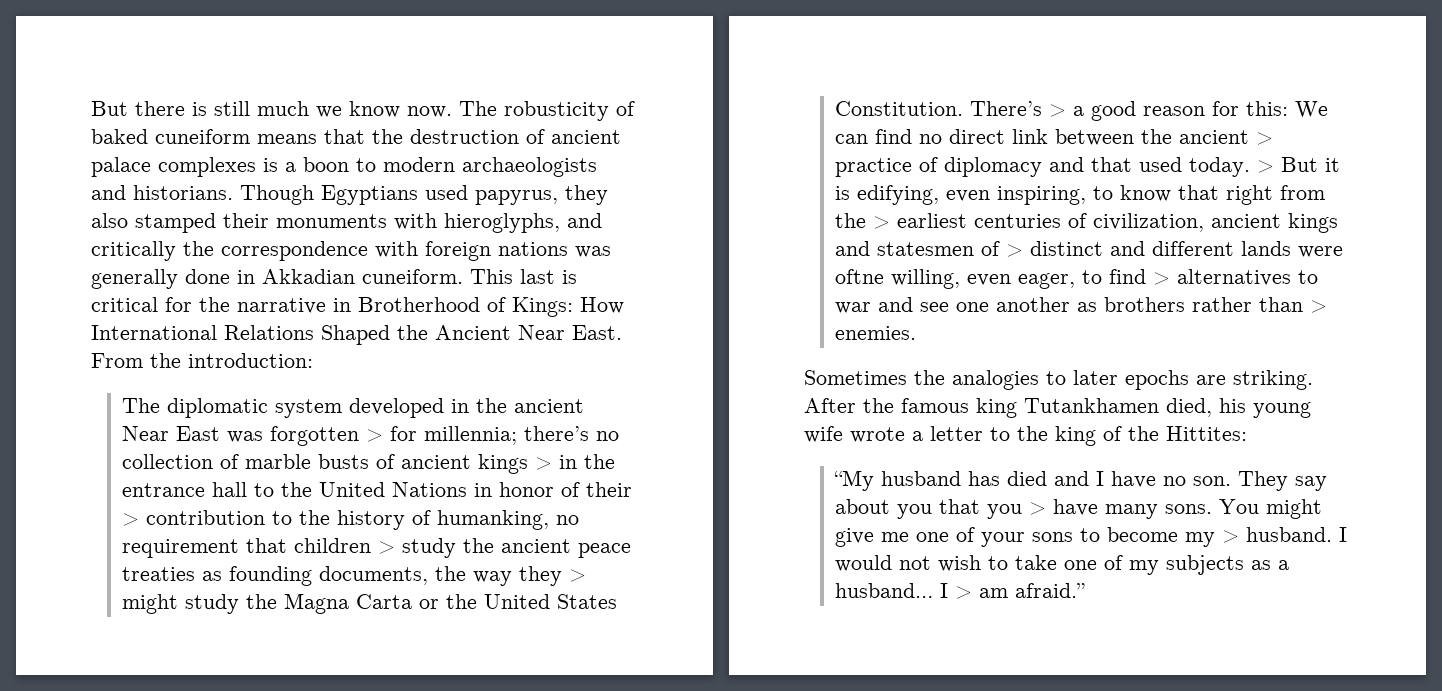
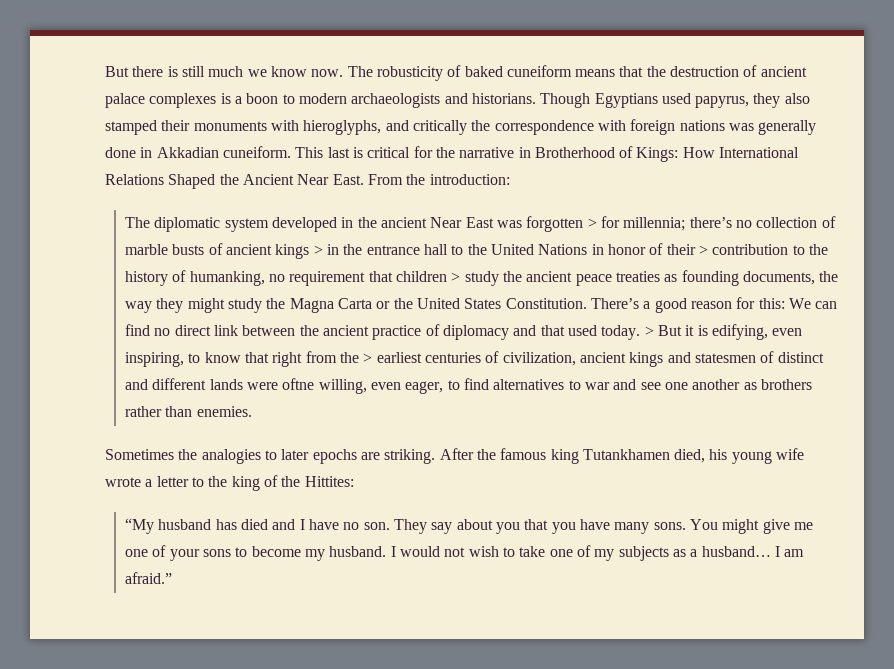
- there’s no collection of marble busts of ancient kings > in the entrance hall to the United Nations in honor of their > contribution to the history of humanking, no requirement that children > study the ancient peace treaties as founding documents, the way they > might study the Magna Carta or the United States Constitution.
+ there’s no collection of marble busts of ancient kings > in the entrance hall to the United Nations in honor of their > contribution to the history of humanking, no requirement that children > study the ancient peace treaties as founding documents, the way they might study the Magna Carta or the United States Constitution.
- There’s > a good reason for this: We can find no direct link between the ancient > practice of diplomacy and that used today.
+ There’s a good reason for this: We can find no direct link between the ancient practice of diplomacy and that used today.
- > But it is edifying, even inspiring, to know that right from the > earliest centuries of civilization, ancient kings and statesmen of > distinct and different lands were oftne willing, even eager, to find > alternatives to war and see one another as brothers rather than > enemies.
+ > But it is edifying, even inspiring, to know that right from the > earliest centuries of civilization, ancient kings and statesmen of distinct and different lands were oftne willing, even eager, to find alternatives to war and see one another as brothers rather than enemies.
- They say about you that you > have many sons.
+ They say about you that you have many sons.
- You might give me one of your sons to become my > husband.
+ You might give me one of your sons to become my husband.
- I > am afraid.”
+ I am afraid.”

